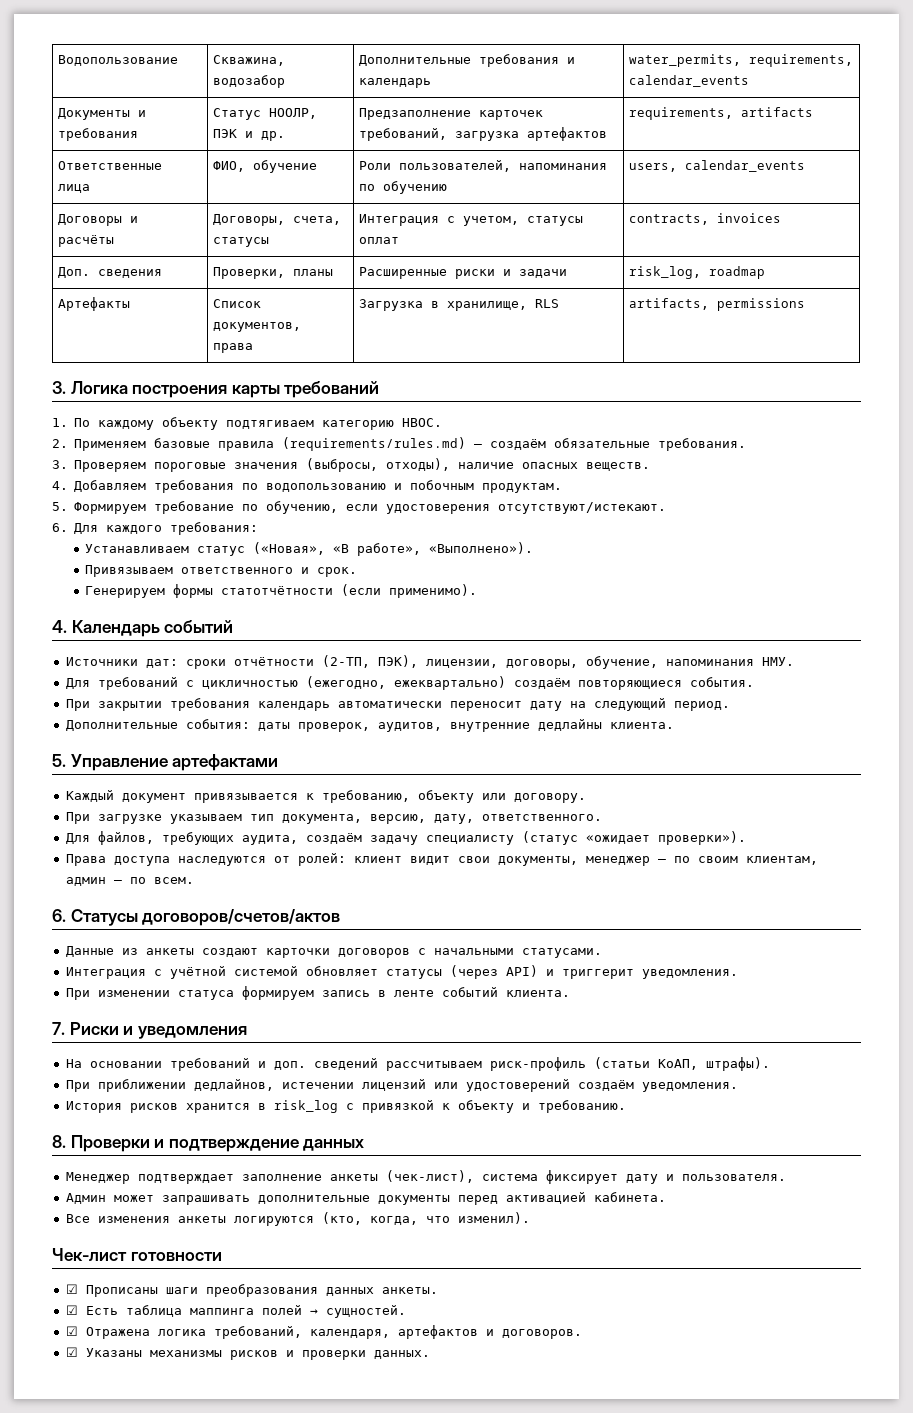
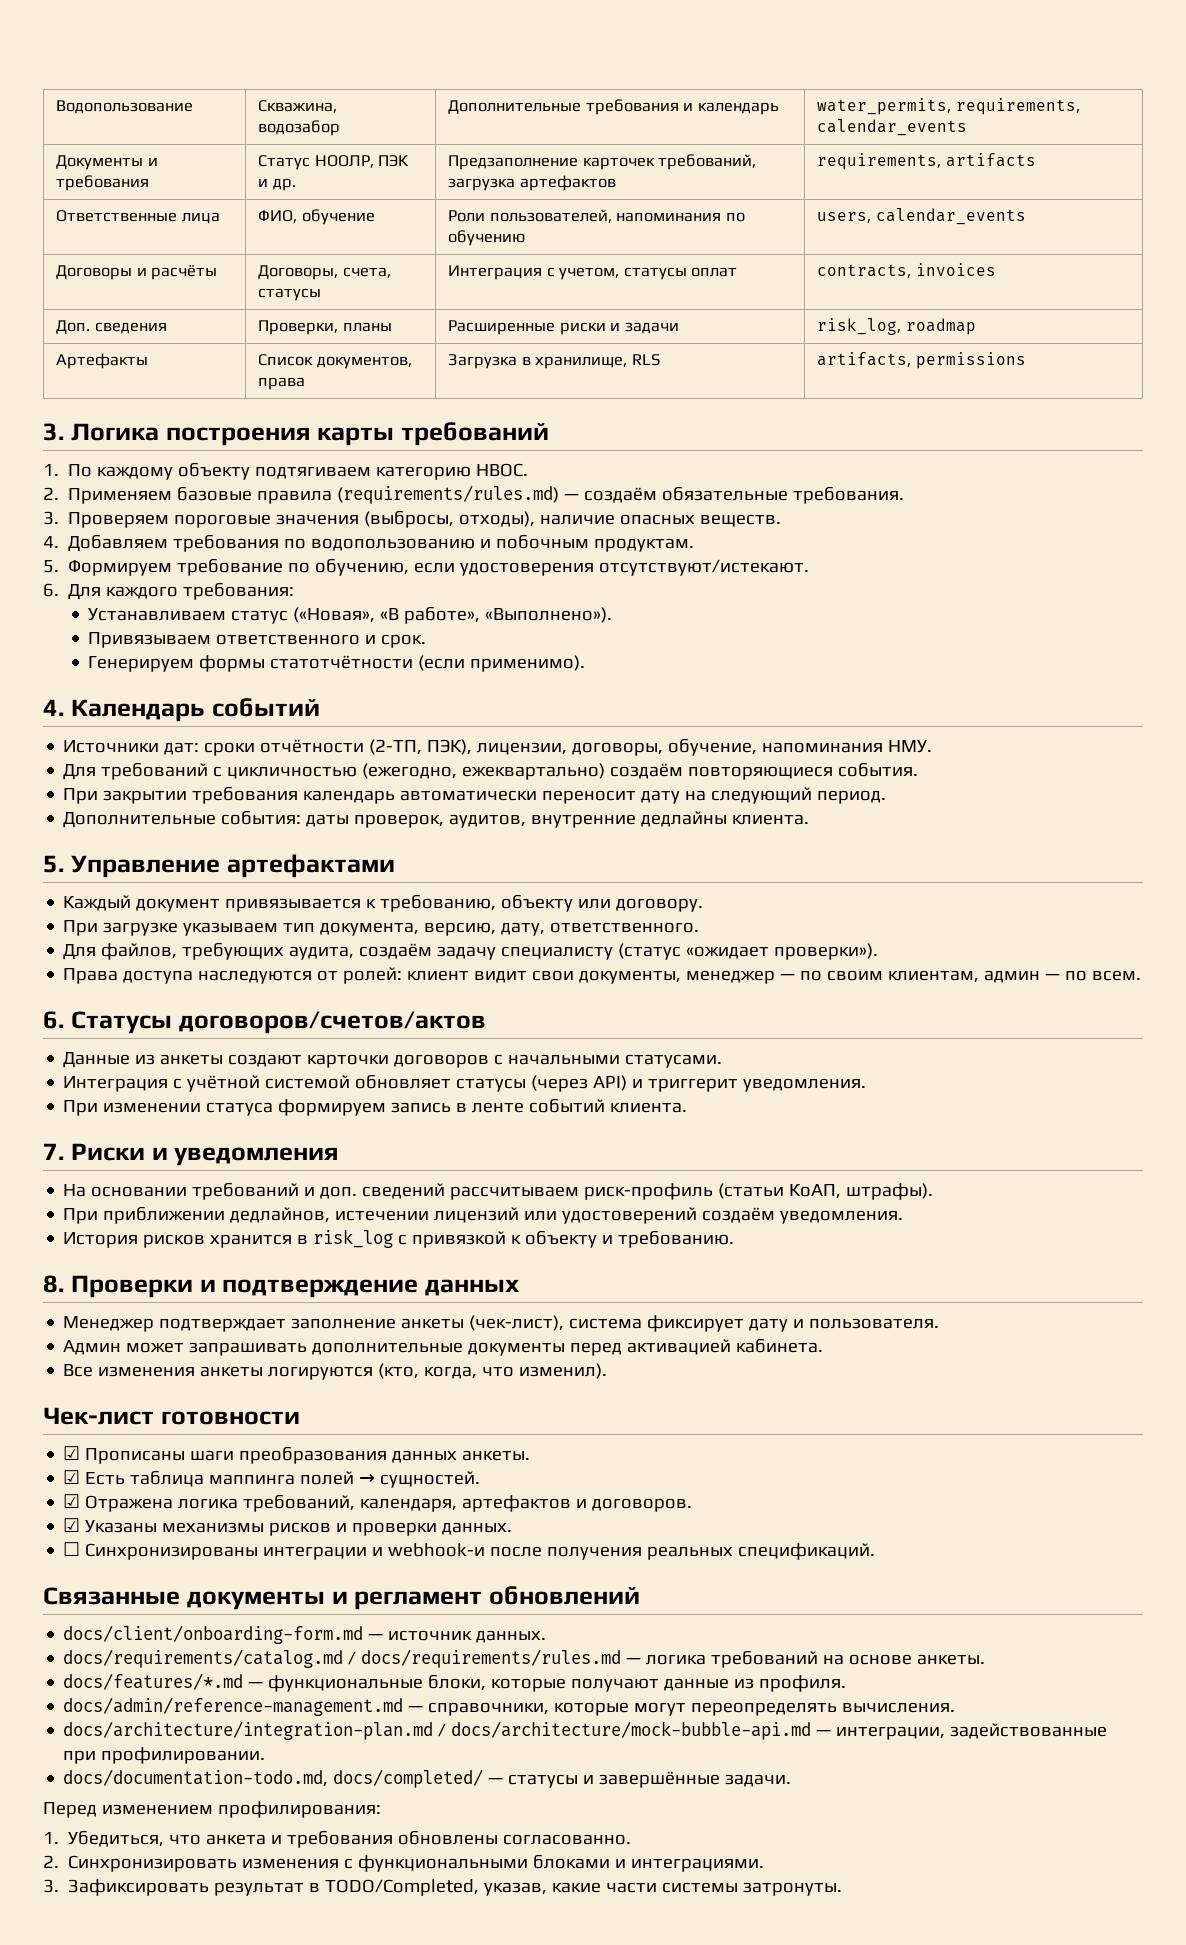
+ ☐ Синхронизированы интеграции и webhook-и после получения реальных спецификаций.
+ Связанные документы и регламент обновлений
+ docs/client/onboarding-form.md — источник данных.
+ docs/requirements/catalog.md / docs/requirements/rules.md — логика требований на основе анкеты.
+ docs/features/*.md — функциональные блоки, которые получают данные из профиля.
+ docs/admin/reference-management.md — справочники, которые могут переопределять вычисления.
+ docs/architecture/integration-plan.md / docs/architecture/mock-bubble-api.md — интеграции, задействованные при профилировании.
+ docs/documentation-todo.md, docs/completed/ — статусы и завершённые задачи.
+ Перед изменением профилирования:
+ 1. Убедиться, что анкета и требования обновлены согласованно.
+ 2. Синхронизировать изменения с функциональными блоками и интеграциями.
+ 3. Зафиксировать результат в TODO/Completed, указав, какие части системы затронуты.

